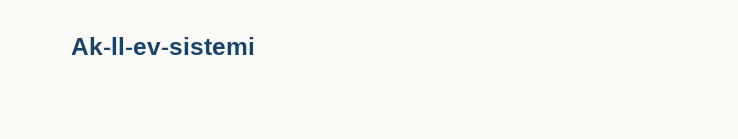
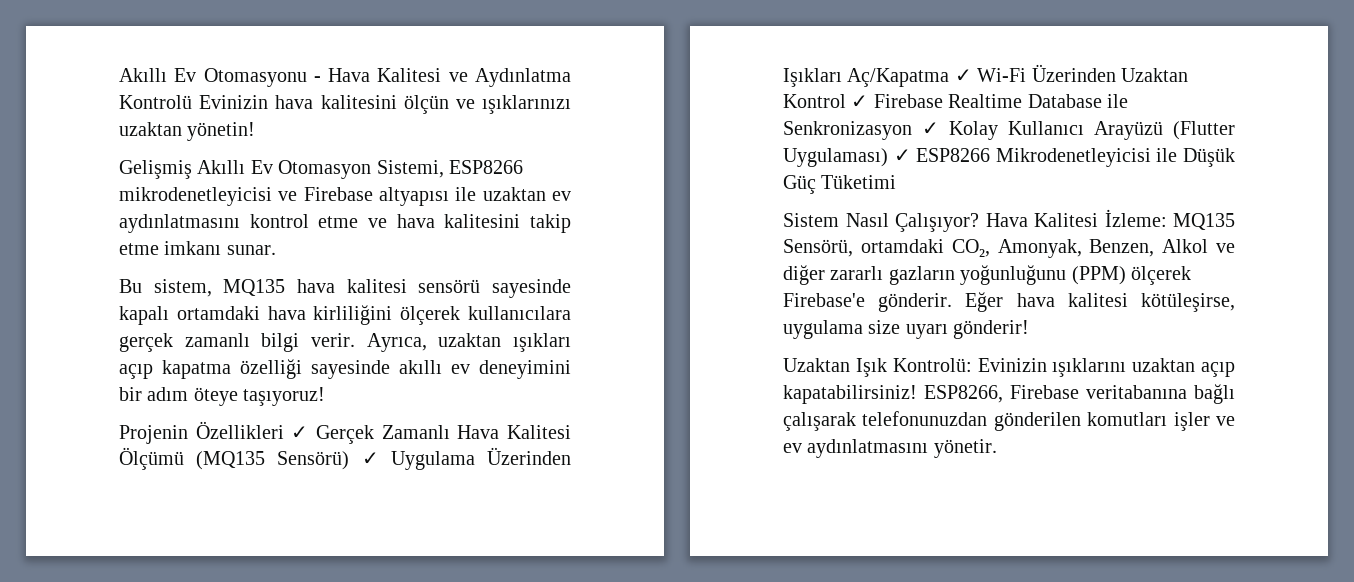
- Ak-ll-ev-sistemi
+ Akıllı Ev Otomasyonu - Hava Kalitesi ve Aydınlatma Kontrolü Evinizin hava kalitesini ölçün ve ışıklarınızı uzaktan yönetin!
+ Gelişmiş Akıllı Ev Otomasyon Sistemi, ESP8266 mikrodenetleyicisi ve Firebase altyapısı ile uzaktan ev aydınlatmasını kontrol etme ve hava kalitesini takip etme imkanı sunar.
+ Bu sistem, MQ135 hava kalitesi sensörü sayesinde kapalı ortamdaki hava kirliliğini ölçerek kullanıcılara gerçek zamanlı bilgi verir. Ayrıca, uzaktan ışıkları açıp kapatma özelliği sayesinde akıllı ev deneyimini bir adım öteye taşıyoruz!
+ Projenin Özellikleri ✓ Gerçek Zamanlı Hava Kalitesi Ölçümü (MQ135 Sensörü) ✓ Uygulama Üzerinden Işıkları Aç/Kapatma ✓ Wi-Fi Üzerinden Uzaktan Kontrol ✓ Firebase Realtime Database ile Senkronizasyon ✓ Kolay Kullanıcı Arayüzü (Flutter Uygulaması) ✓ ESP8266 Mikrodenetleyicisi ile Düşük Güç Tüketimi
+ Sistem Nasıl Çalışıyor? Hava Kalitesi İzleme: MQ135 Sensörü, ortamdaki CO₂, Amonyak, Benzen, Alkol ve diğer zararlı gazların yoğunluğunu (PPM) ölçerek Firebase'e gönderir. Eğer hava kalitesi kötüleşirse, uygulama size uyarı gönderir!
+ Uzaktan Işık Kontrolü: Evinizin ışıklarını uzaktan açıp kapatabilirsiniz! ESP8266, Firebase veritabanına bağlı çalışarak telefonunuzdan gönderilen komutları işler ve ev aydınlatmasını yönetir.

